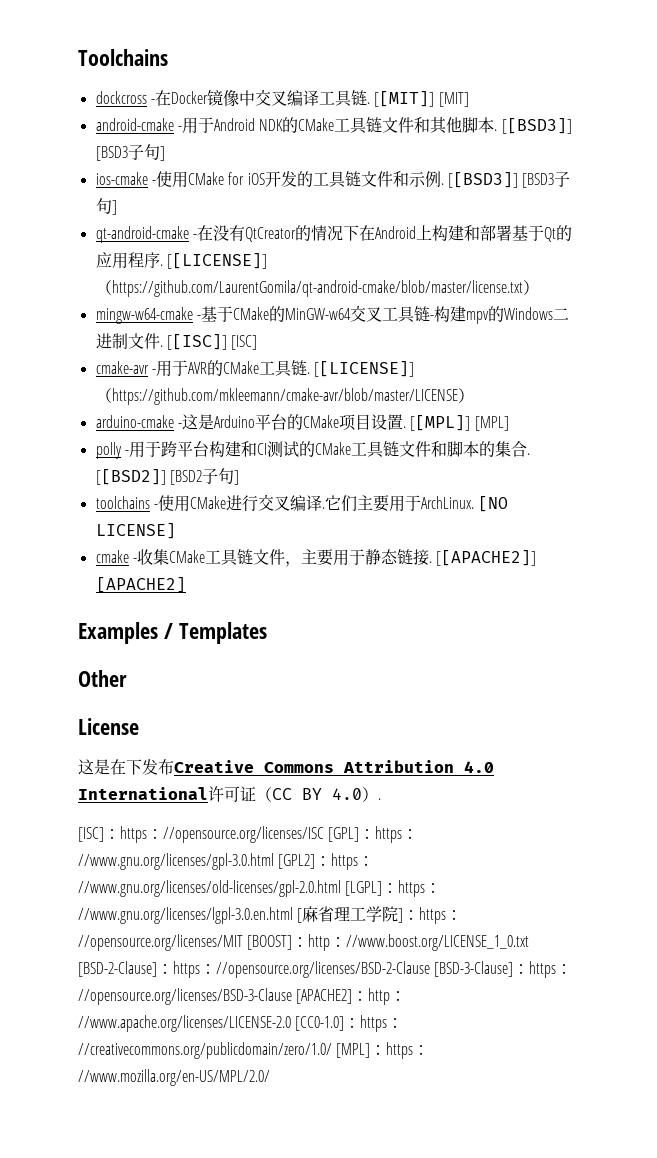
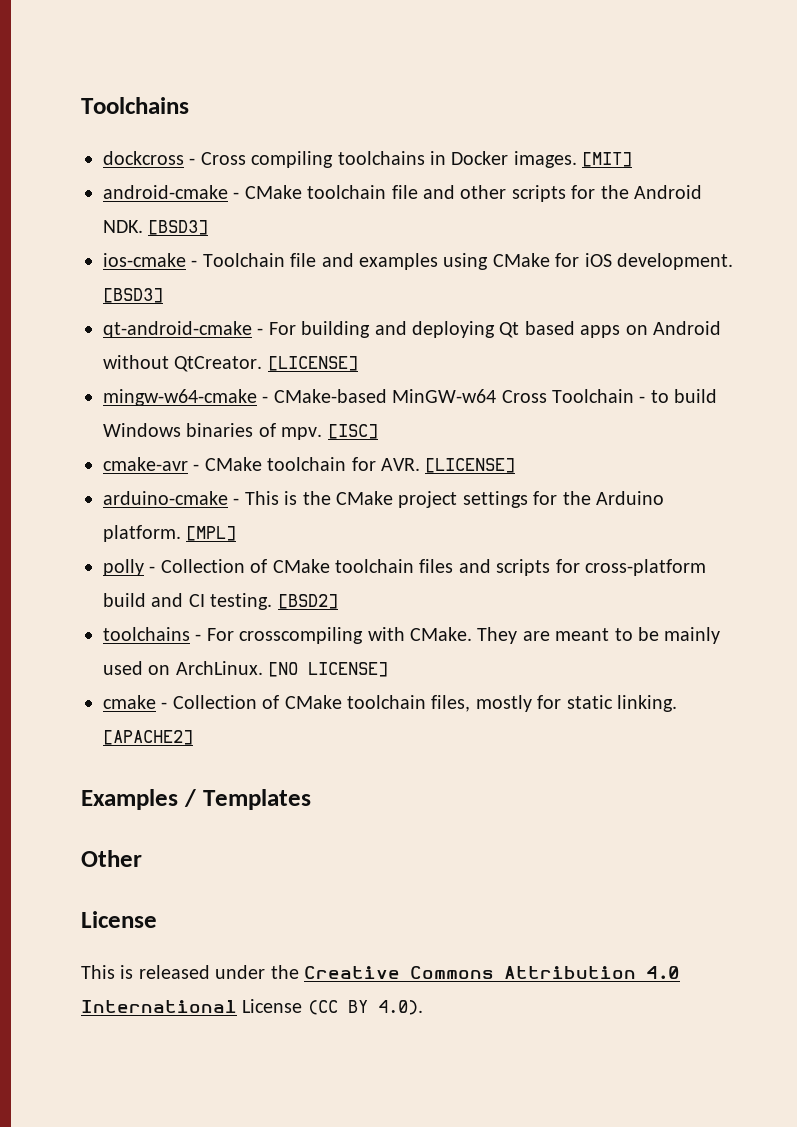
- dockcross -在Docker镜像中交叉编译工具链. [[MIT]] [MIT]
- android-cmake -用于Android NDK的CMake工具链文件和其他脚本. [[BSD3]] [BSD3子句]
- ios-cmake -使用CMake for iOS开发的工具链文件和示例. [[BSD3]] [BSD3子句]
- qt-android-cmake -在没有QtCreator的情况下在Android上构建和部署基于Qt的应用程序. [[LICENSE]]（https://github.com/LaurentGomila/qt-android-cmake/blob/master/license.txt）
- mingw-w64-cmake -基于CMake的MinGW-w64交叉工具链-构建mpv的Windows二进制文件. [[ISC]] [ISC]
- cmake-avr -用于AVR的CMake工具链. [[LICENSE]]（https://github.com/mkleemann/cmake-avr/blob/master/LICENSE）
- arduino-cmake -这是Arduino平台的CMake项目设置. [[MPL]] [MPL]
- polly -用于跨平台构建和CI测试的CMake工具链文件和脚本的集合. [[BSD2]] [BSD2子句]
- toolchains -使用CMake进行交叉编译.它们主要用于ArchLinux.
+ dockcross - Cross compiling toolchains in Docker images. [MIT]
+ android-cmake - CMake toolchain file and other scripts for the Android NDK. [BSD3]
+ ios-cmake - Toolchain file and examples using CMake for iOS development. [BSD3]
+ qt-android-cmake - For building and deploying Qt based apps on Android without QtCreator. [LICENSE]
+ mingw-w64-cmake - CMake-based MinGW-w64 Cross Toolchain - to build Windows binaries of mpv. [ISC]
+ cmake-avr - CMake toolchain for AVR. [LICENSE]
+ arduino-cmake - This is the CMake project settings for the Arduino platform. [MPL]
+ polly - Collection of CMake toolchain files and scripts for cross-platform build and CI testing. [BSD2]
+ toolchains - For crosscompiling with CMake. They are meant to be mainly used on ArchLinux.
- cmake -收集CMake工具链文件，主要用于静态链接. [[APACHE2]] [APACHE2]
+ cmake - Collection of CMake toolchain files, mostly for static linking. [APACHE2]
- 这是在下发布Creative Commons Attribution 4.0 International许可证（CC BY 4.0）.
- [ISC]：https：//opensource.org/licenses/ISC [GPL]：https：//www.gnu.org/licenses/gpl-3.0.html [GPL2]：https：//www.gnu.org/licenses/old-licenses/gpl-2.0.html [LGPL]：https：//www.gnu.org/licenses/lgpl-3.0.en.html [麻省理工学院]：https：//opensource.org/licenses/MIT [BOOST]：http：//www.boost.org/LICENSE_1_0.txt [BSD-2-Clause]：https：//opensource.org/licenses/BSD-2-Clause [BSD-3-Clause]：https：//opensource.org/licenses/BSD-3-Clause [APACHE2]：http：//www.apache.org/licenses/LICENSE-2.0 [CC0-1.0]：https：//creativecommons.org/publicdomain/zero/1.0/ [MPL]：https：//www.mozilla.org/en-US/MPL/2.0/
+ This is released under the Creative Commons Attribution 4.0 International License (CC BY 4.0).

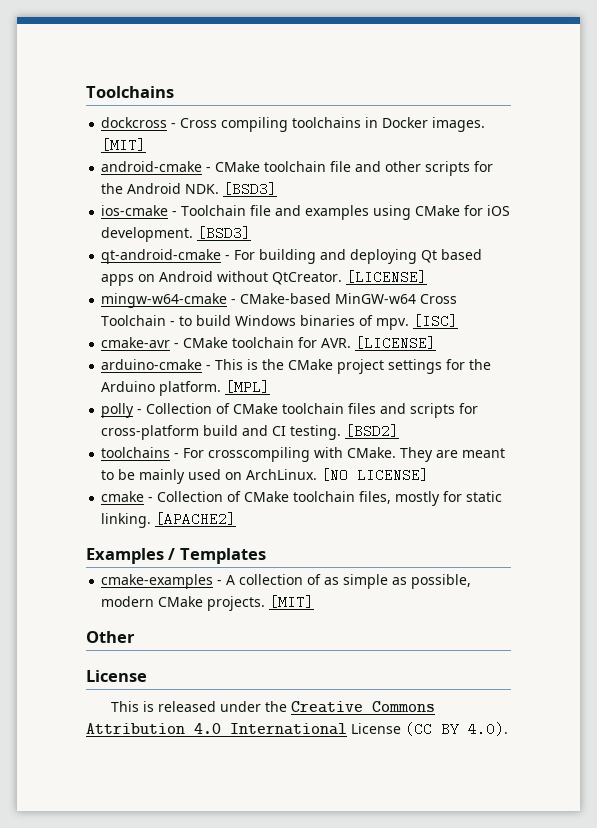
+ cmake-examples - A collection of as simple as possible, modern CMake projects. [MIT]

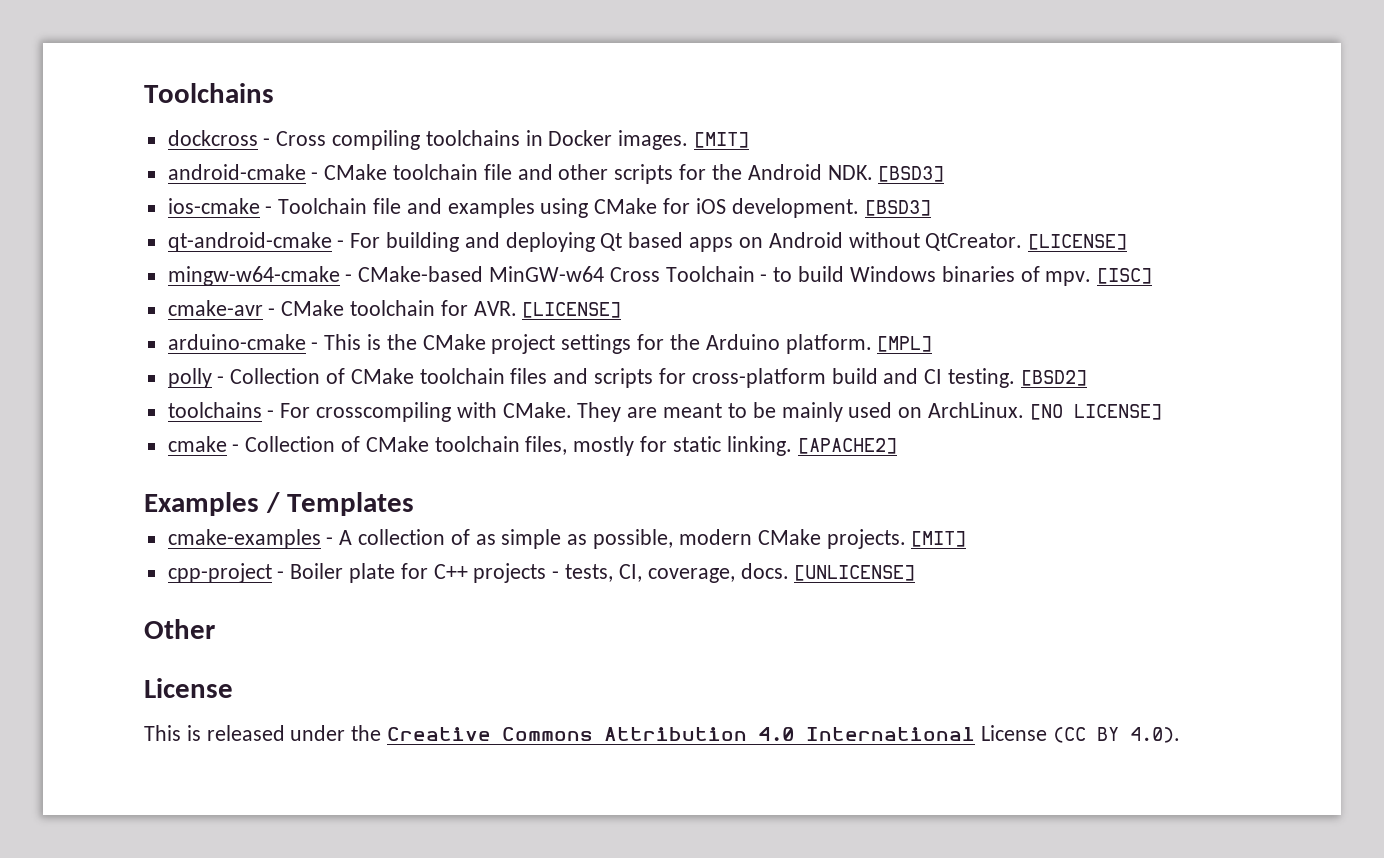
+ cpp-project - Boiler plate for C++ projects - tests, CI, coverage, docs. [UNLICENSE]

